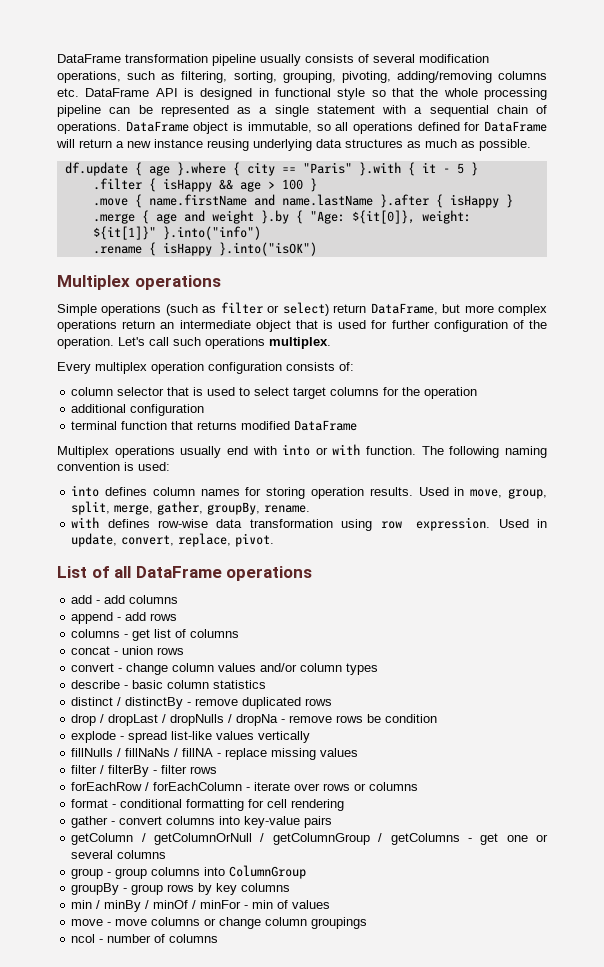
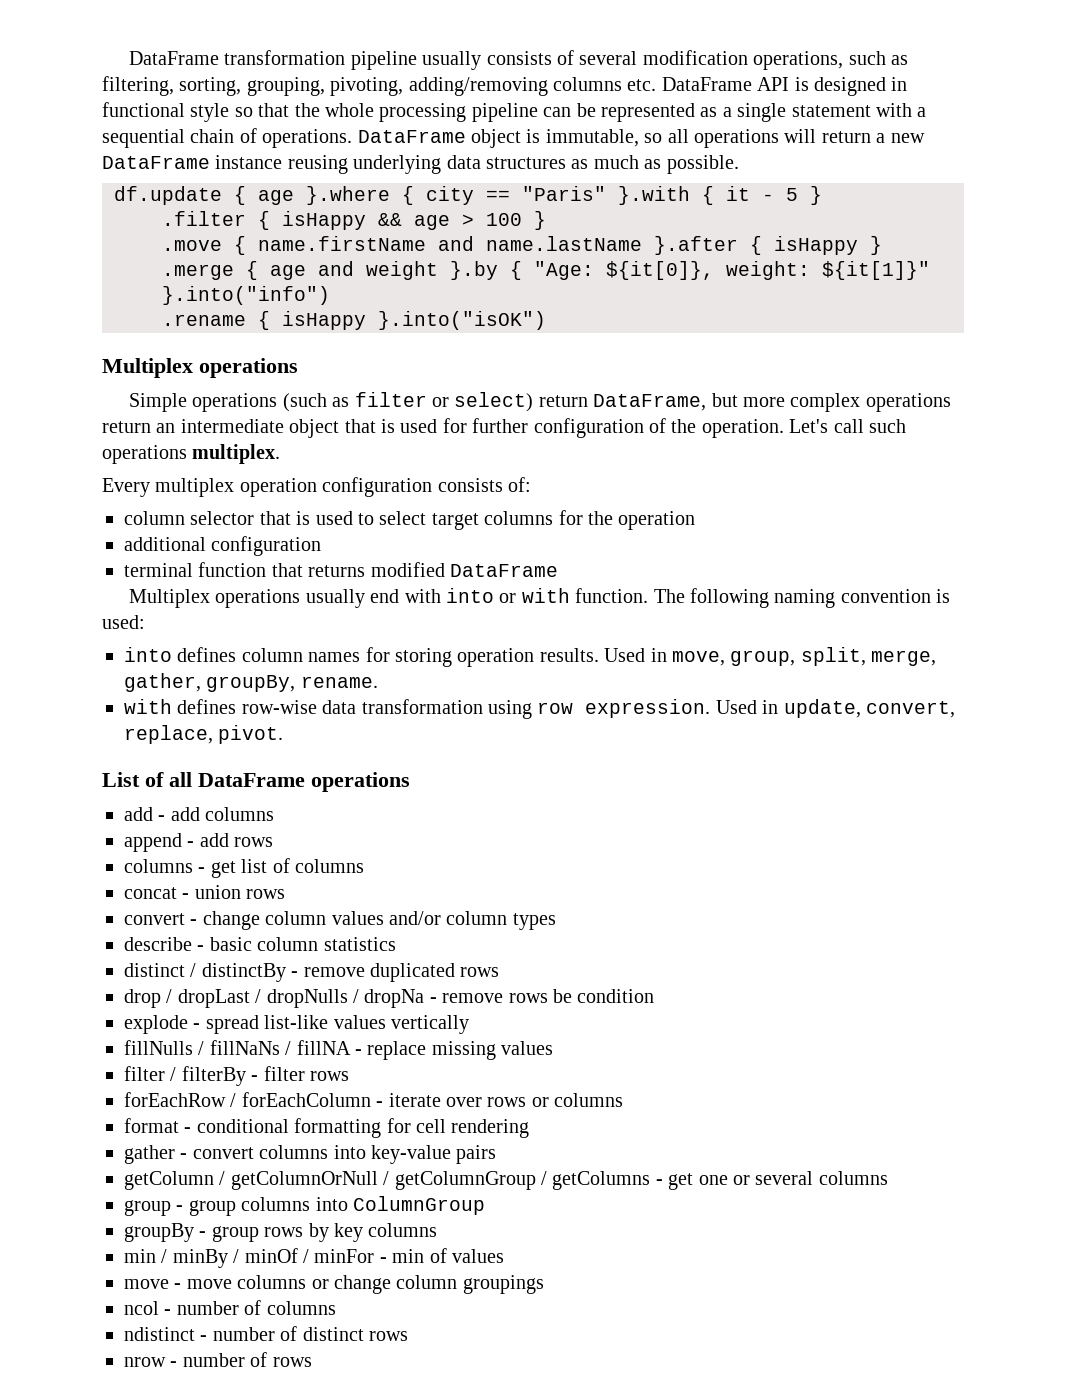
- DataFrame object is immutable, so all operations defined for DataFrame will return a new instance reusing underlying data structures as much as possible.
+ DataFrame object is immutable, so all operations will return a new DataFrame instance reusing underlying data structures as much as possible.
+ ndistinct - number of distinct rows
+ nrow - number of rows

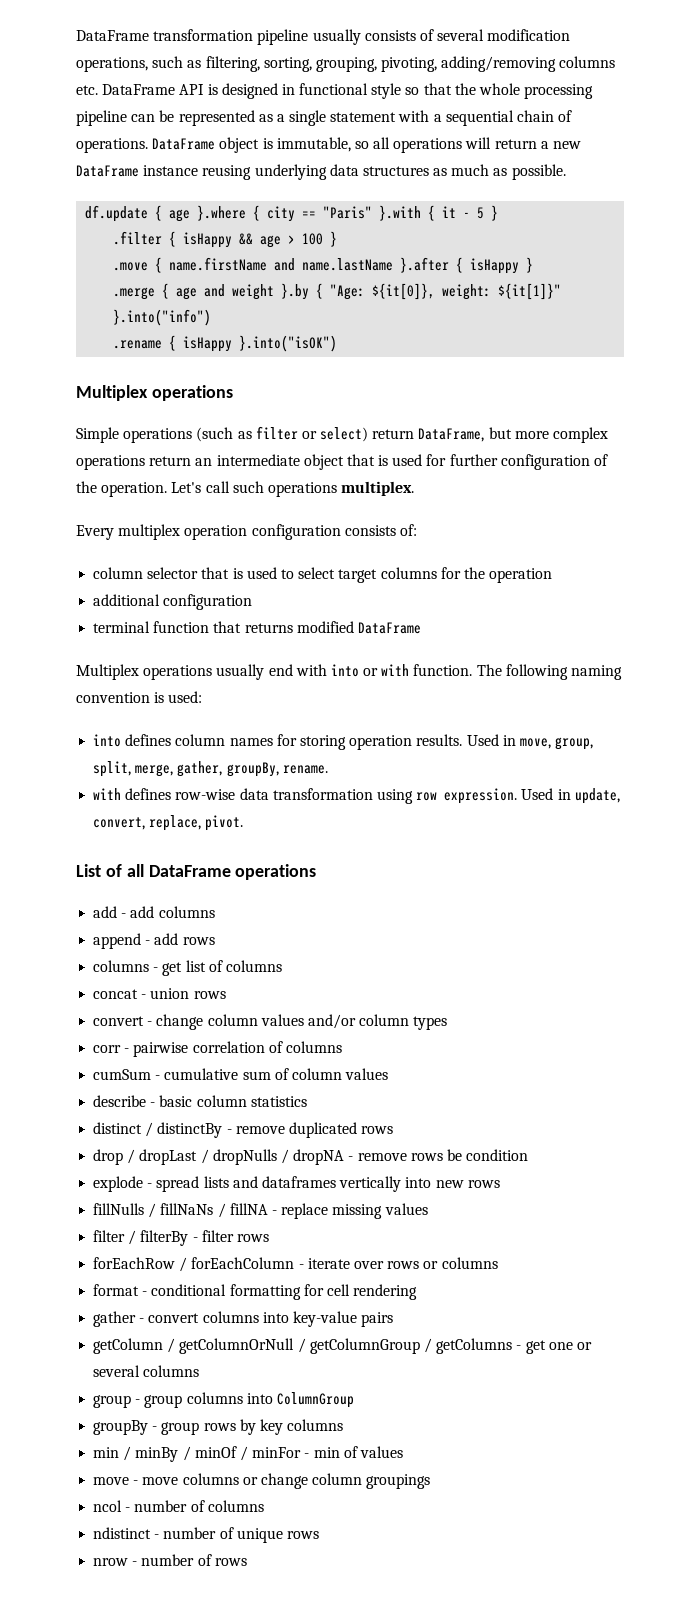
+ corr - pairwise correlation of columns
+ cumSum - cumulative sum of column values
- drop / dropLast / dropNulls / dropNa - remove rows be condition
+ drop / dropLast / dropNulls / dropNA - remove rows be condition
- explode - spread list-like values vertically
+ explode - spread lists and dataframes vertically into new rows
- ndistinct - number of distinct rows
+ ndistinct - number of unique rows

